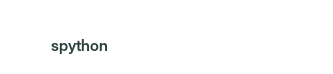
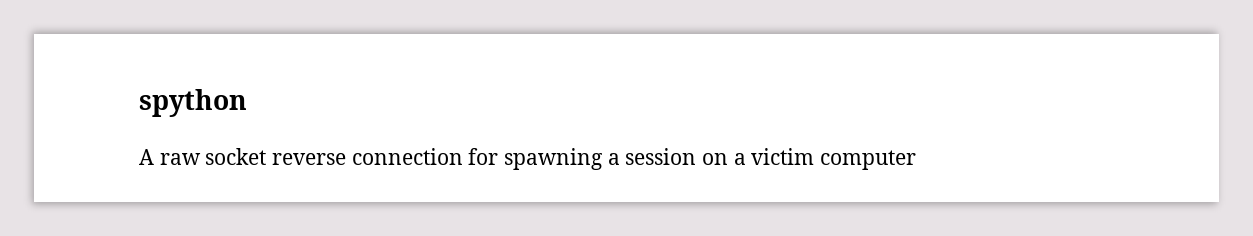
+ A raw socket reverse connection for spawning a session on a victim computer

